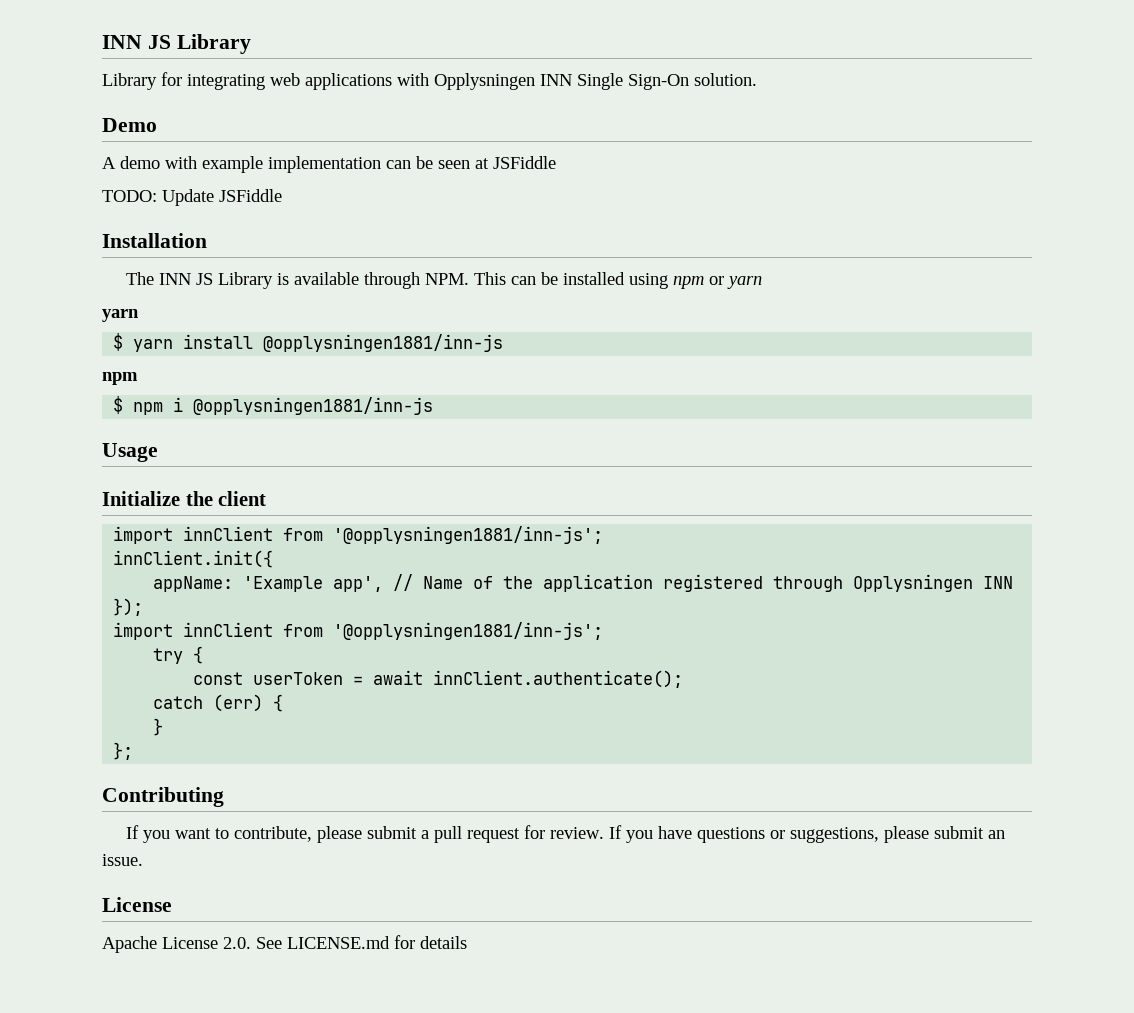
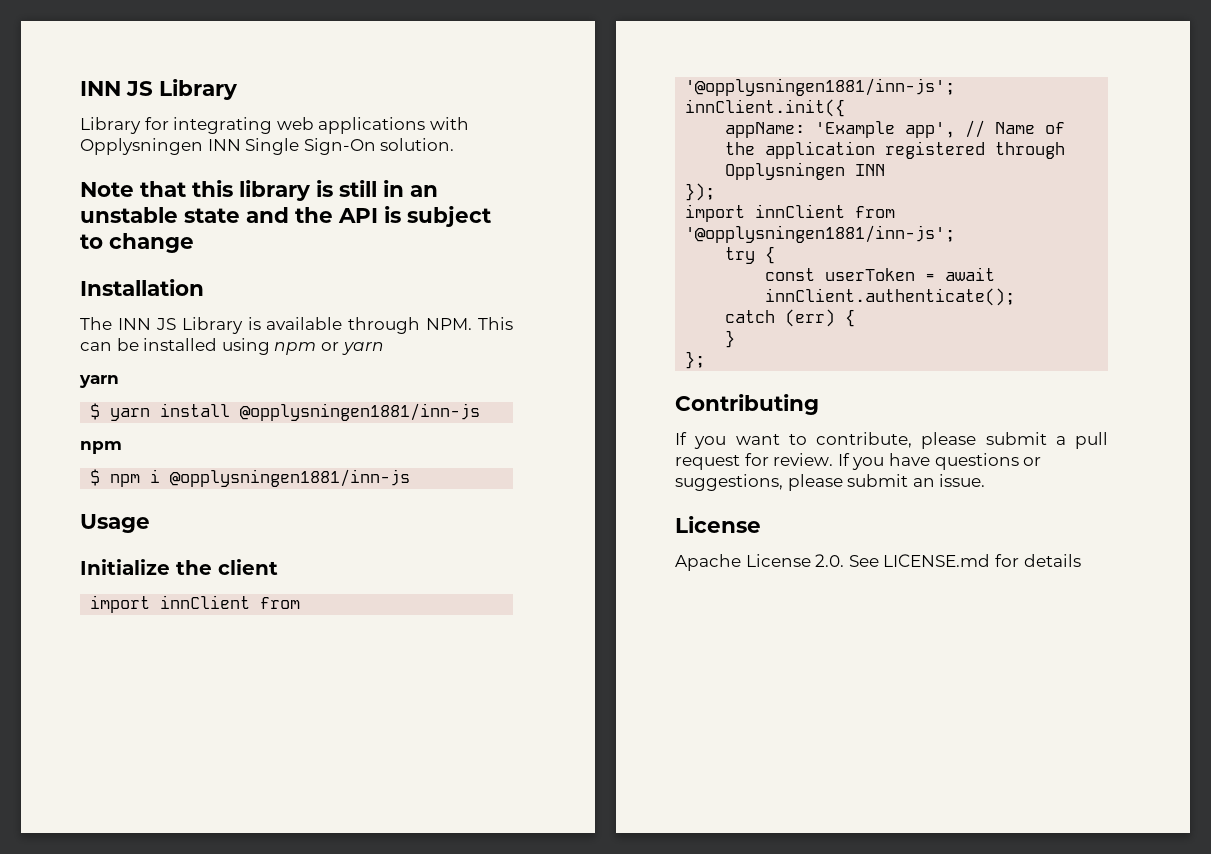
- Demo
- A demo with example implementation can be seen at JSFiddle
- TODO: Update JSFiddle
+ Note that this library is still in an unstable state and the API is subject to change

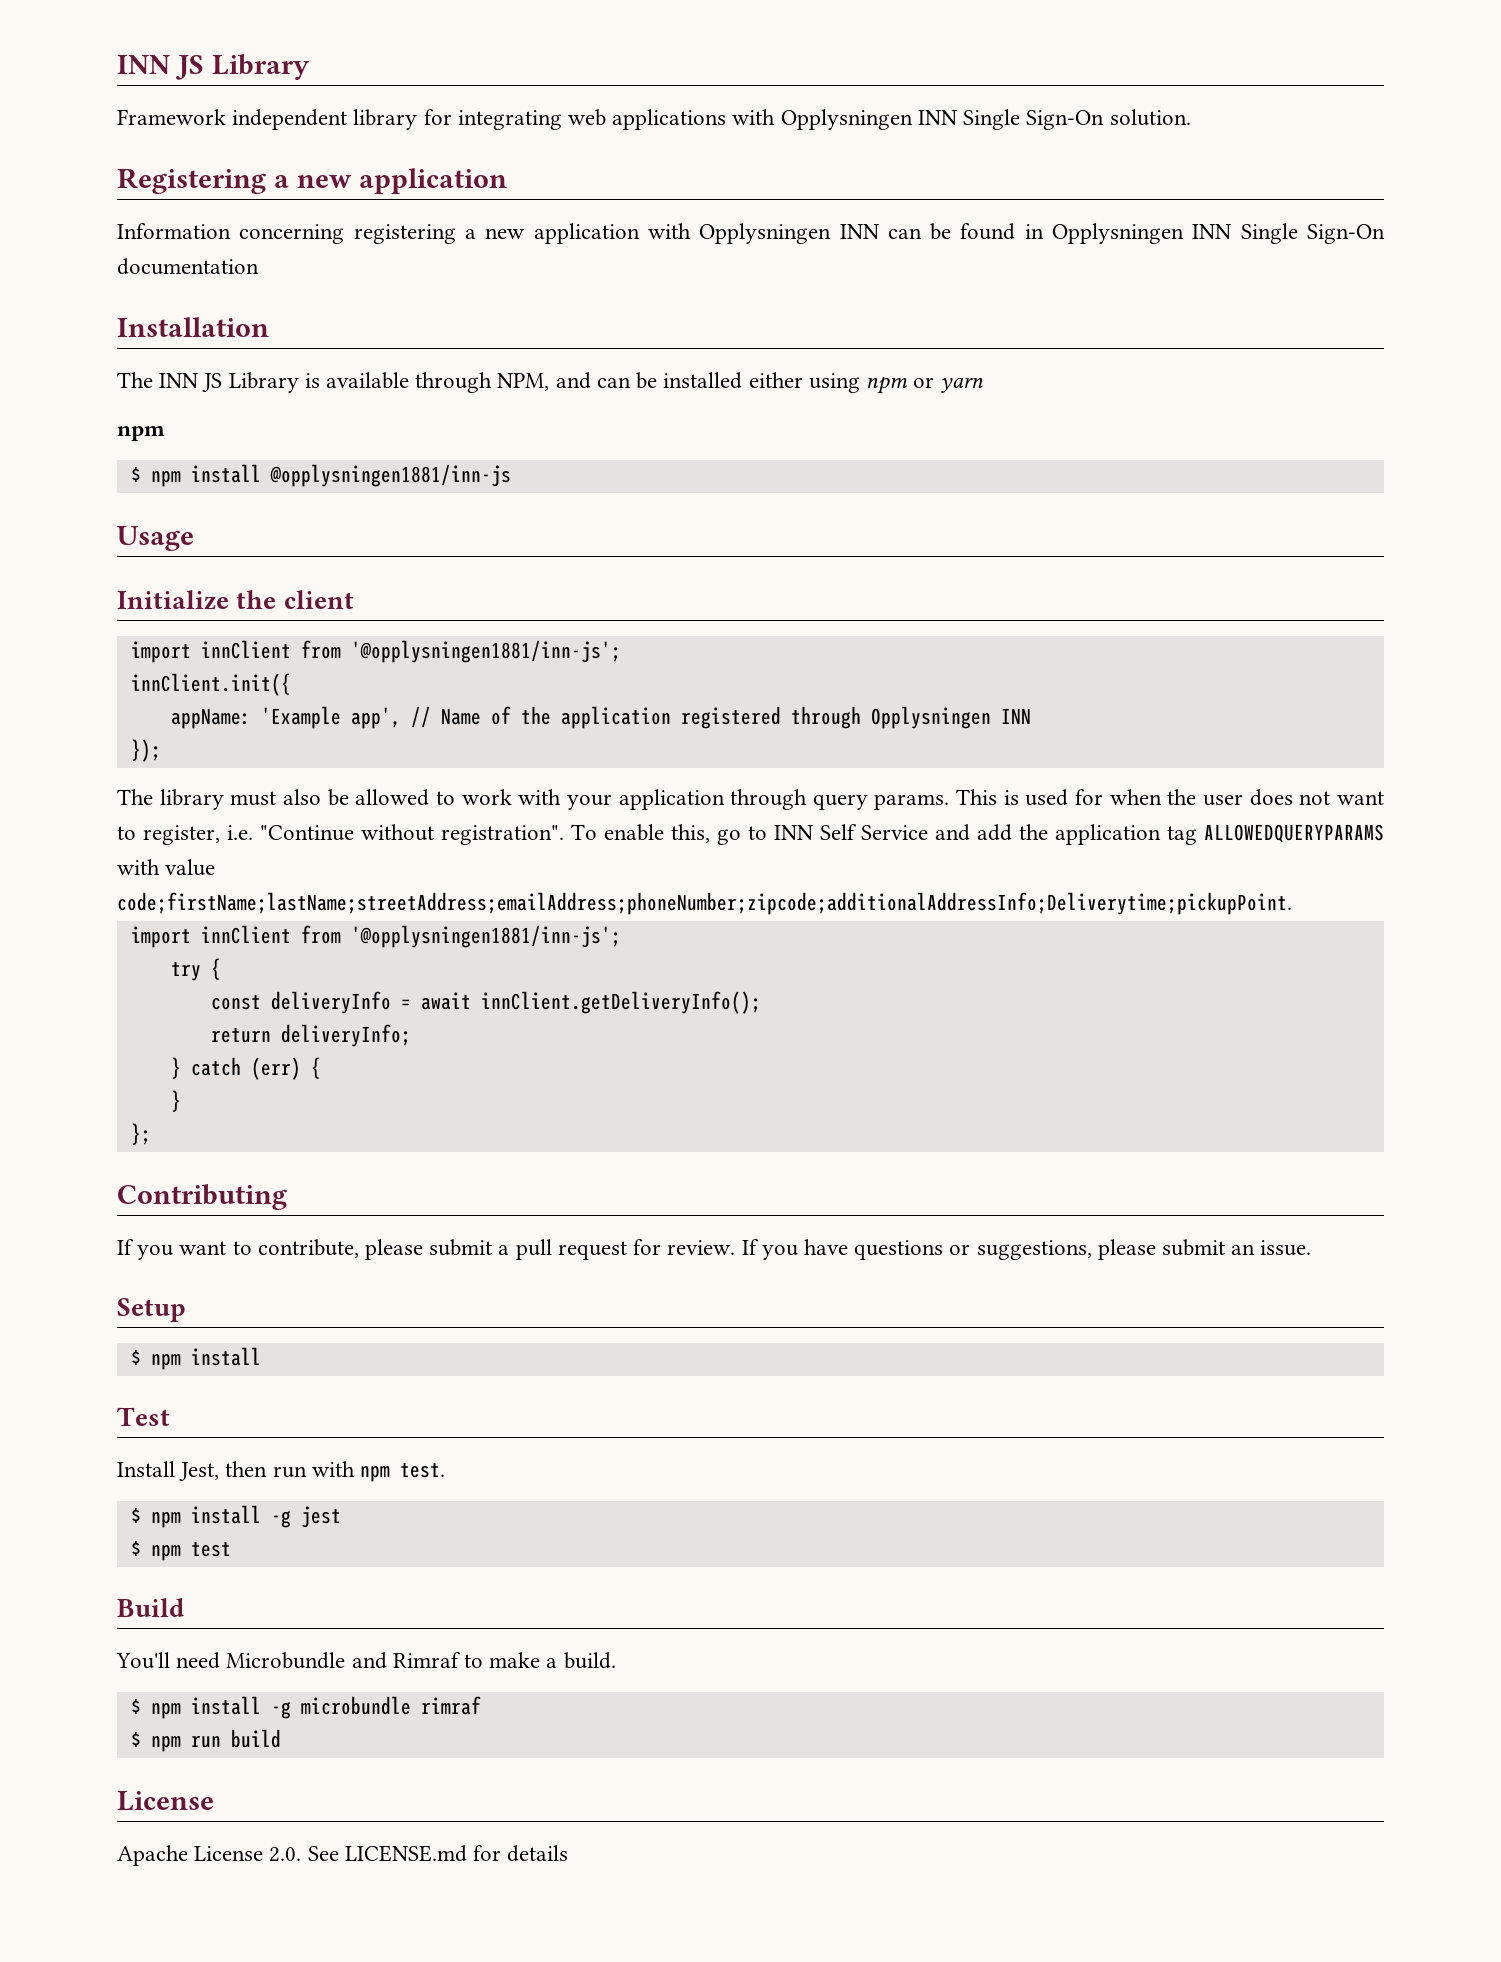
- Library for integrating web applications with Opplysningen INN Single Sign-On solution.
+ Framework independent library for integrating web applications with Opplysningen INN Single Sign-On solution.
- Note that this library is still in an unstable state and the API is subject to change
+ Registering a new application
+ Information concerning registering a new application with Opplysningen INN can be found in Opplysningen INN Single Sign-On documentation
- The INN JS Library is available through NPM. This can be installed using npm or yarn
- yarn
- $ yarn install @opplysningen1881/inn-js
+ The INN JS Library is available through NPM, and can be installed either using npm or yarn
- $ npm i @opplysningen1881/inn-js
+ $ npm install @opplysningen1881/inn-js
+ The library must also be allowed to work with your application through query params. This is used for when the user does not want to register, i.e. "Continue without registration". To enable this, go to INN Self Service and add the application tag ALLOWEDQUERYPARAMS with value code;firstName;lastName;streetAddress;emailAddress;phoneNumber;zipcode;additionalAddressInfo;Deliverytime;pickupPoint.
- const userToken = await innClient.authenticate();
- catch (err) {
+ const deliveryInfo = await innClient.getDeliveryInfo();
+ return deliveryInfo;
+ } catch (err) {
+ Setup
+ $ npm install
+ Test
+ Install Jest, then run with npm test.
+ $ npm install -g jest
+ $ npm test
+ Build
+ You'll need Microbundle and Rimraf to make a build.
+ $ npm install -g microbundle rimraf
+ $ npm run build

